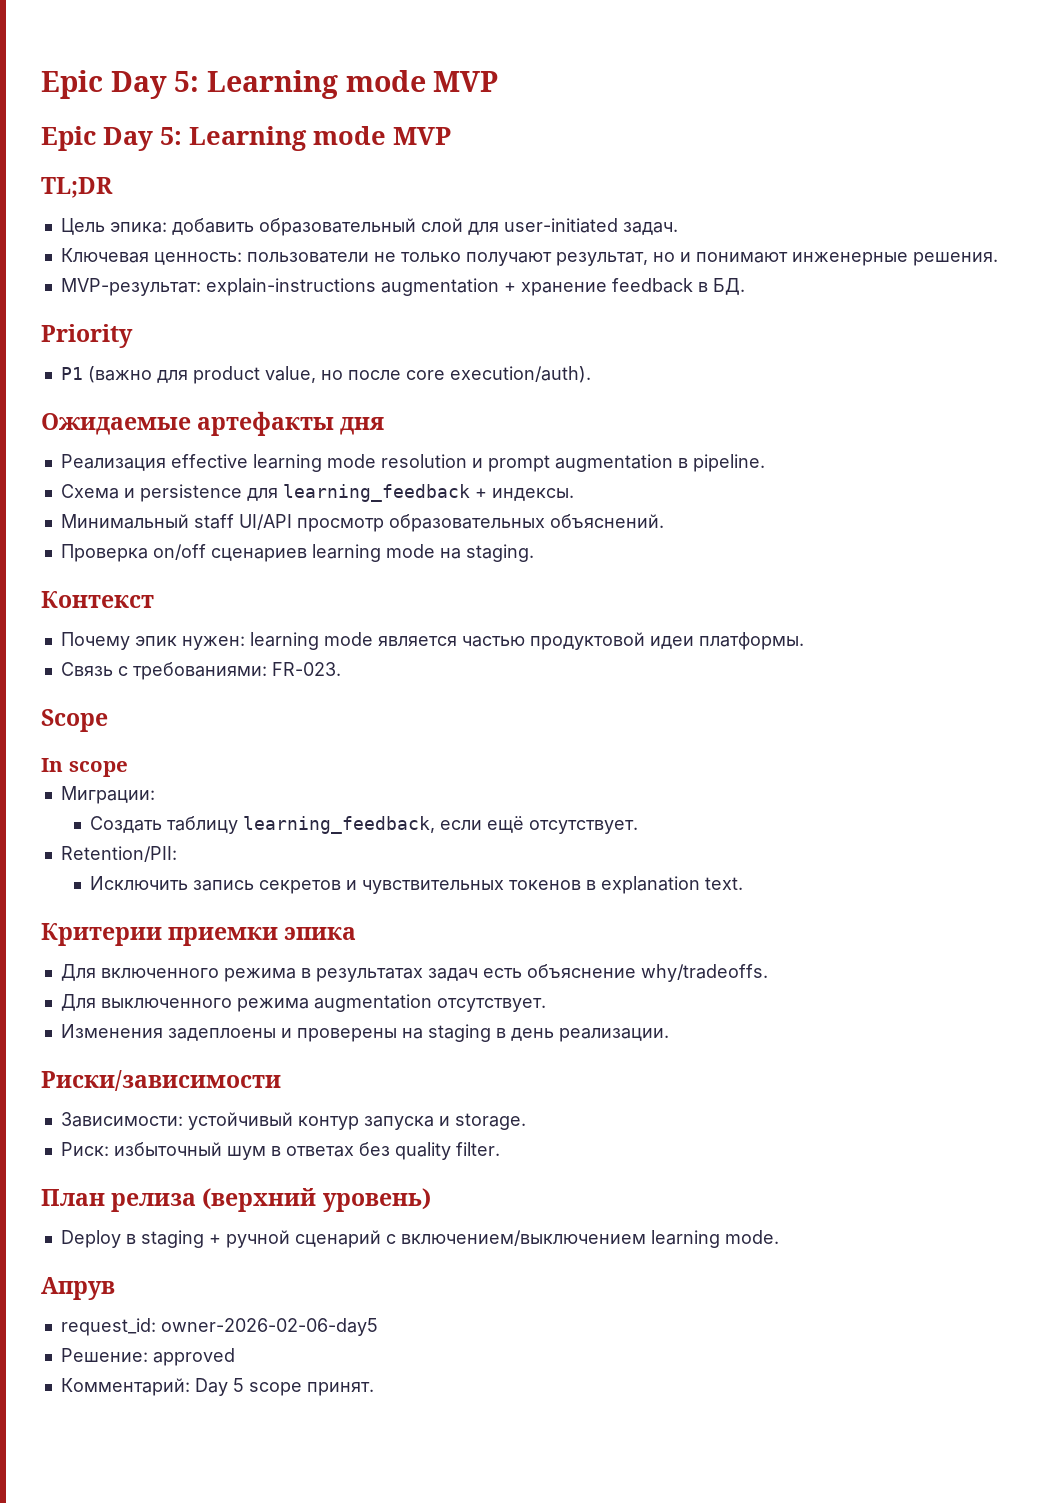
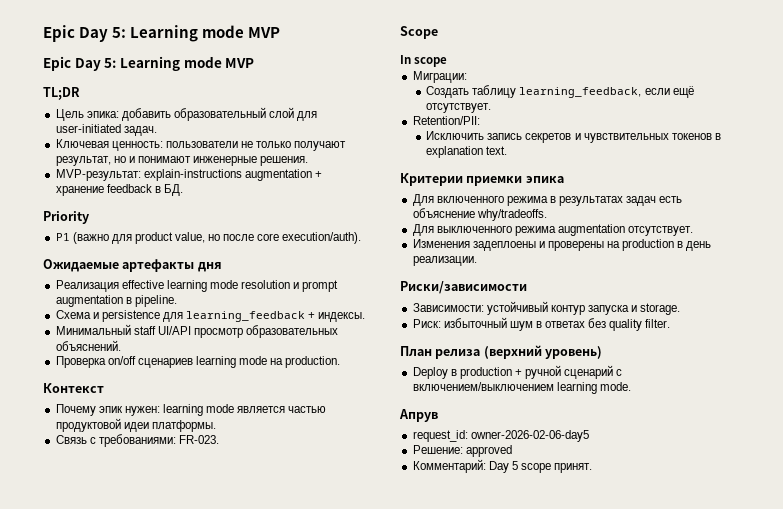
- Проверка on/off сценариев learning mode на staging.
+ Проверка on/off сценариев learning mode на production.
- Изменения задеплоены и проверены на staging в день реализации.
+ Изменения задеплоены и проверены на production в день реализации.
- Deploy в staging + ручной сценарий с включением/выключением learning mode.
+ Deploy в production + ручной сценарий с включением/выключением learning mode.

